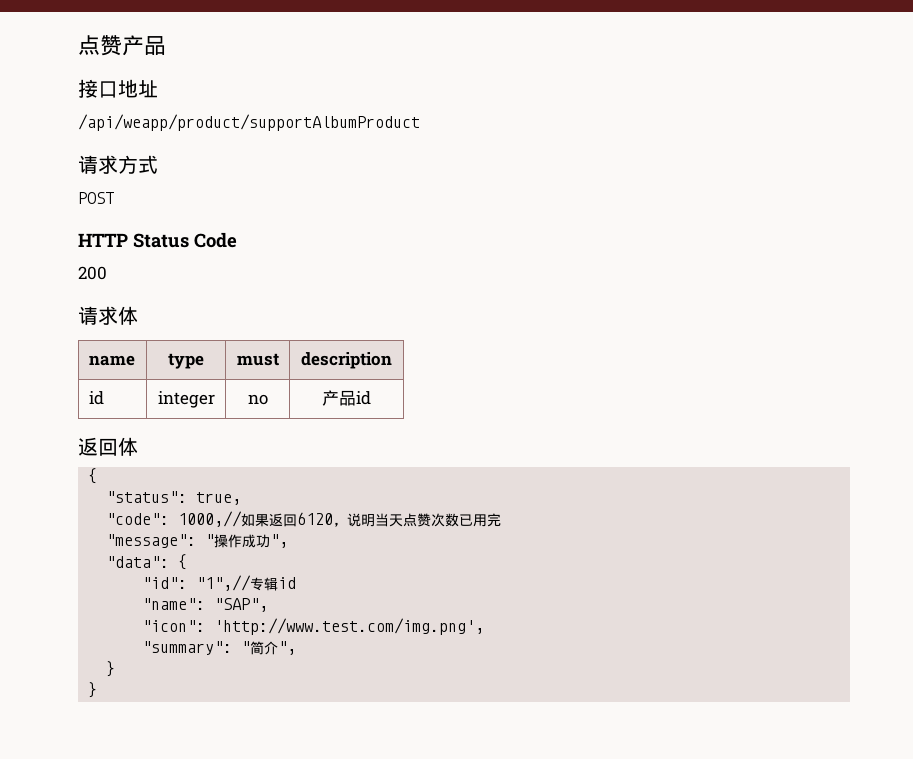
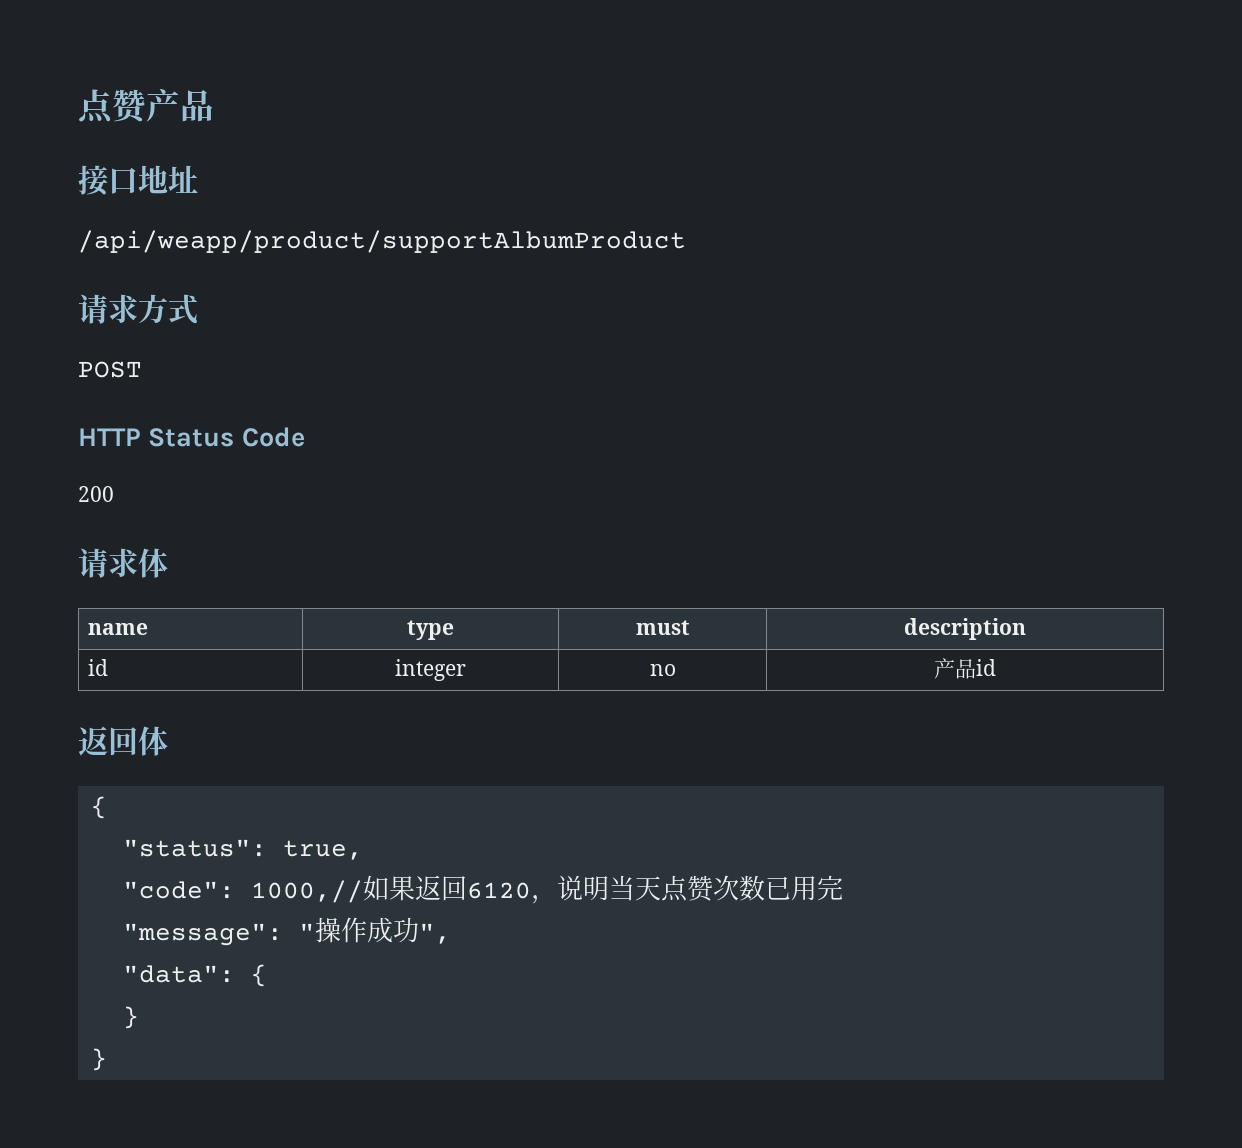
- "id": "1",//专辑id
- "name": "SAP",
- "icon": 'http://www.test.com/img.png',
- "summary": "简介",

